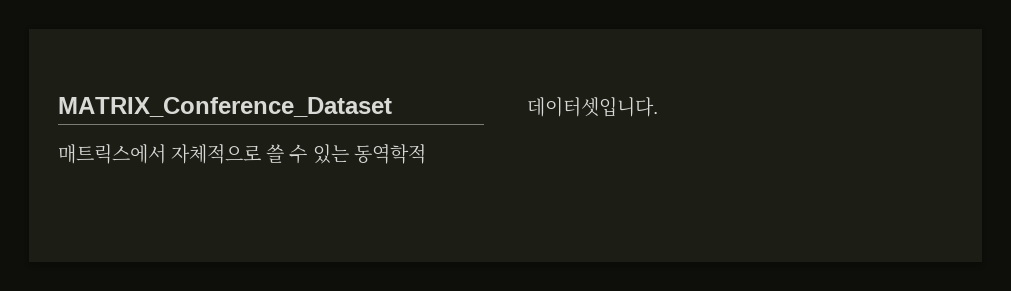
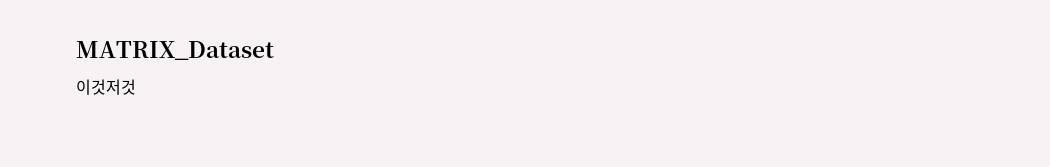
- MATRIX_Conference_Dataset
- 매트릭스에서 자체적으로 쓸 수 있는 동역학적 데이터셋입니다.
+ MATRIX_Dataset
+ 이것저것

